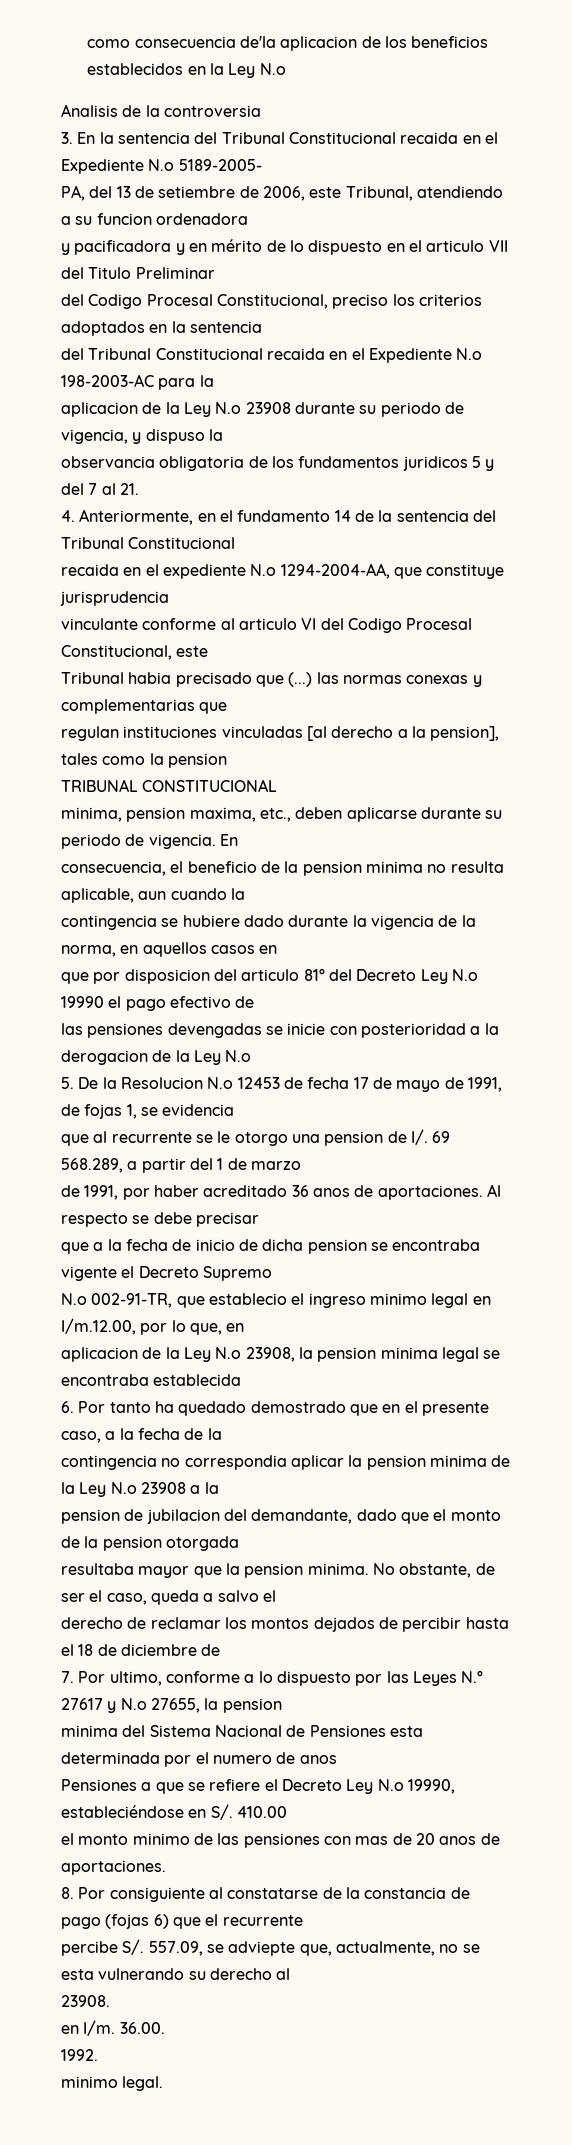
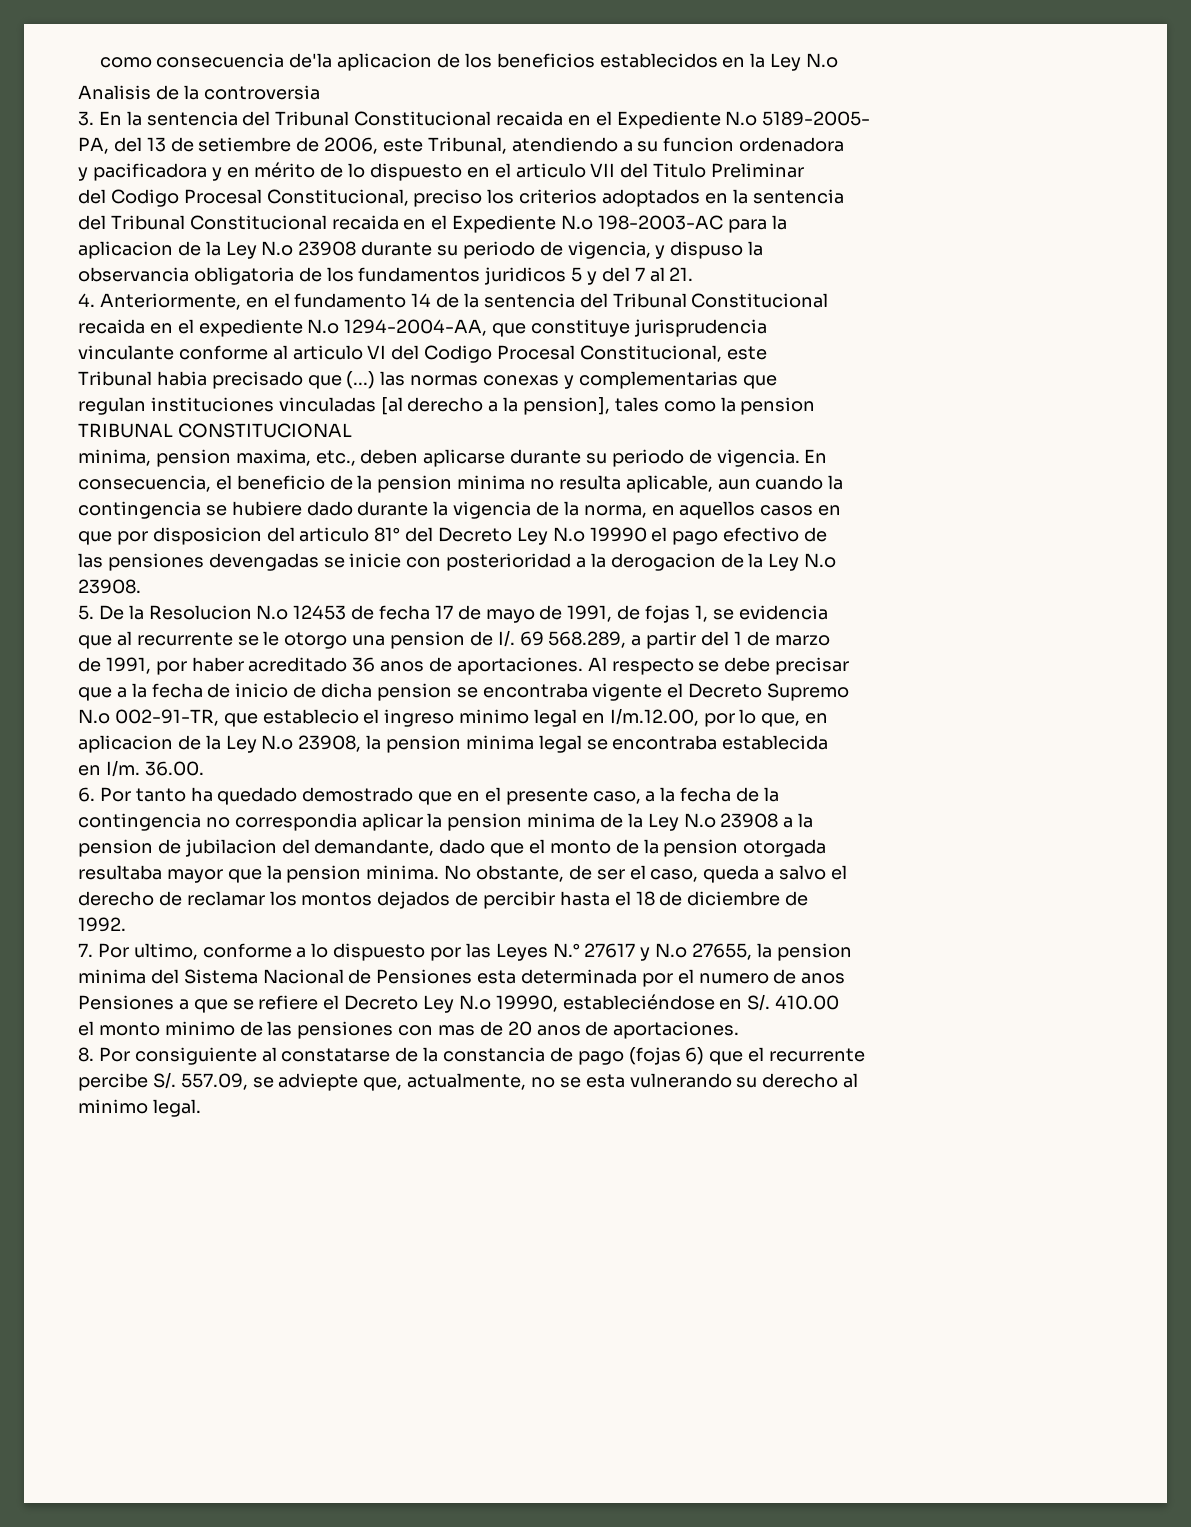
+ 23908.
+ en I/m. 36.00.
+ 1992.
- 23908.
- en I/m. 36.00.
- 1992.

